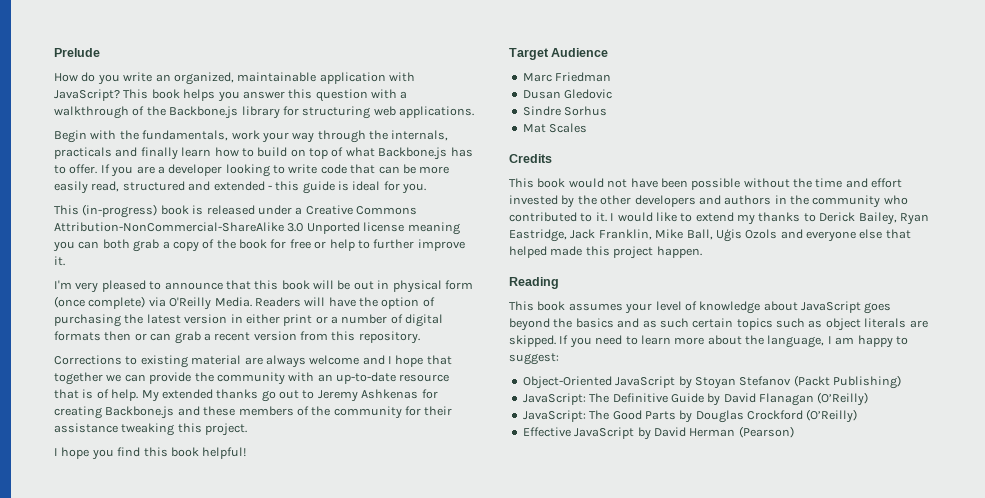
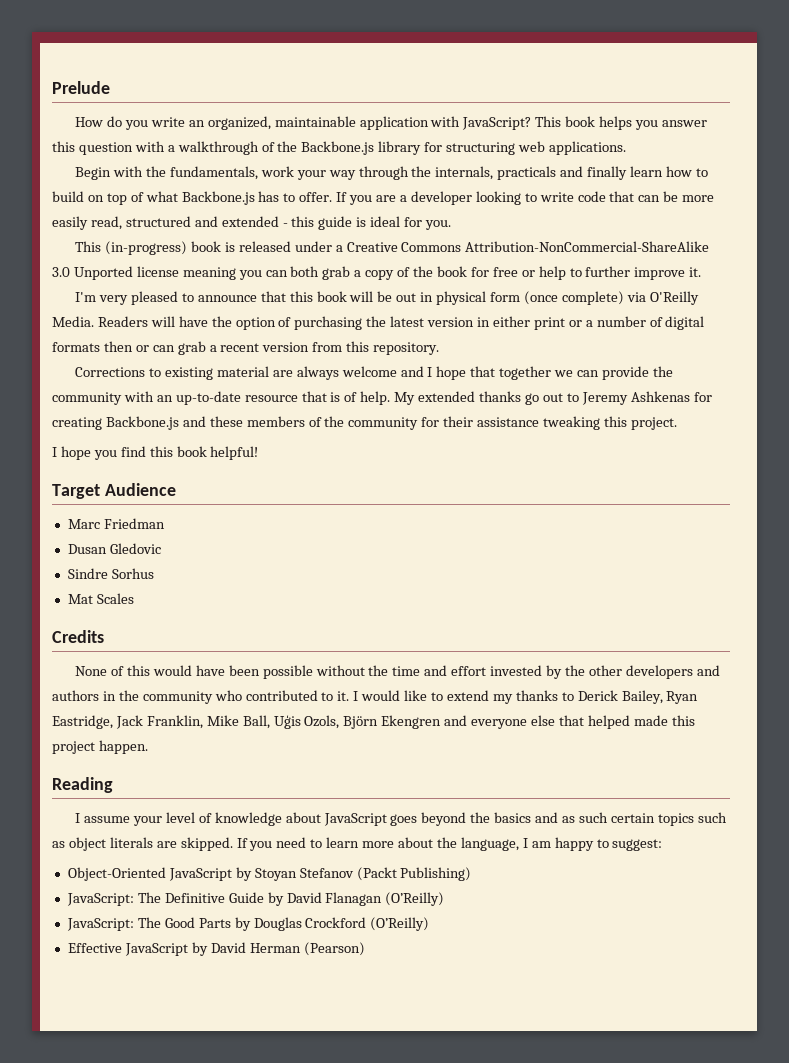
- This book would not have been possible without the time and effort invested by the other developers and authors in the community who contributed to it.
+ None of this would have been possible without the time and effort invested by the other developers and authors in the community who contributed to it.
- I would like to extend my thanks to Derick Bailey, Ryan Eastridge, Jack Franklin, Mike Ball, Uģis Ozols and everyone else that helped made this project happen.
+ I would like to extend my thanks to Derick Bailey, Ryan Eastridge, Jack Franklin, Mike Ball, Uģis Ozols, Björn Ekengren and everyone else that helped made this project happen.
- This book assumes your level of knowledge about JavaScript goes beyond the basics and as such certain topics such as object literals are skipped.
+ I assume your level of knowledge about JavaScript goes beyond the basics and as such certain topics such as object literals are skipped.

